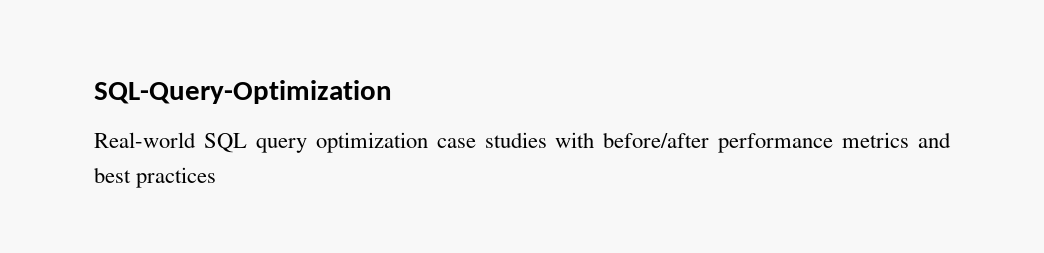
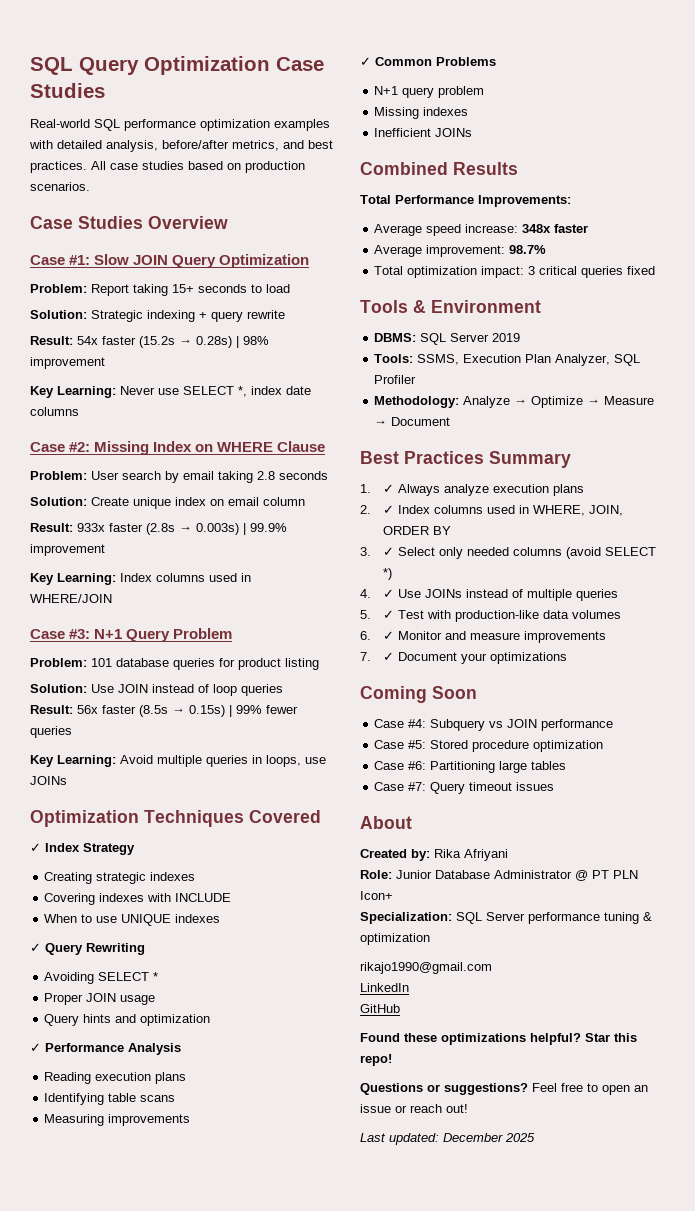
- SQL-Query-Optimization
- Real-world SQL query optimization case studies with before/after performance metrics and best practices
+ SQL Query Optimization Case Studies
+ Real-world SQL performance optimization examples with detailed analysis, before/after metrics, and best practices. All case studies based on production scenarios.
+ Case Studies Overview
+ Case #1: Slow JOIN Query Optimization
+ Problem: Report taking 15+ seconds to load
+ Solution: Strategic indexing + query rewrite
+ Result: 54x faster (15.2s → 0.28s) | 98% improvement
+ Key Learning: Never use SELECT *, index date columns
+ Case #2: Missing Index on WHERE Clause
+ Problem: User search by email taking 2.8 seconds
+ Solution: Create unique index on email column
+ Result: 933x faster (2.8s → 0.003s) | 99.9% improvement
+ Key Learning: Index columns used in WHERE/JOIN
+ Case #3: N+1 Query Problem
+ Problem: 101 database queries for product listing
+ Solution: Use JOIN instead of loop queries
+ Result: 56x faster (8.5s → 0.15s) | 99% fewer queries
+ Key Learning: Avoid multiple queries in loops, use JOINs
+ Optimization Techniques Covered
+ ✓ Index Strategy
+ Creating strategic indexes
+ Covering indexes with INCLUDE
+ When to use UNIQUE indexes
+ ✓ Query Rewriting
+ Avoiding SELECT *
+ Proper JOIN usage
+ Query hints and optimization
+ ✓ Performance Analysis
+ Reading execution plans
+ Identifying table scans
+ Measuring improvements
+ ✓ Common Problems
+ N+1 query problem
+ Missing indexes
+ Inefficient JOINs
+ Combined Results
+ Total Performance Improvements:
+ Average speed increase: 348x faster
+ Average improvement: 98.7%
+ Total optimization impact: 3 critical queries fixed
+ Tools & Environment
+ DBMS: SQL Server 2019
+ Tools: SSMS, Execution Plan Analyzer, SQL Profiler
+ Methodology: Analyze → Optimize → Measure → Document
+ Best Practices Summary
+ 1. ✓ Always analyze execution plans
+ 2. ✓ Index columns used in WHERE, JOIN, ORDER BY
+ 3. ✓ Select only needed columns (avoid SELECT *)
+ 4. ✓ Use JOINs instead of multiple queries
+ 5. ✓ Test with production-like data volumes
+ 6. ✓ Monitor and measure improvements
+ 7. ✓ Document your optimizations
+ Coming Soon
+ Case #4: Subquery vs JOIN performance
+ Case #5: Stored procedure optimization
+ Case #6: Partitioning large tables
+ Case #7: Query timeout issues
+ About
+ Created by: Rika Afriyani
+ Role: Junior Database Administrator @ PT PLN Icon+
+ Specialization: SQL Server performance tuning & optimization
+ rikajo1990@gmail.com
+ LinkedIn
+ GitHub
+ Found these optimizations helpful? Star this repo!
+ Questions or suggestions? Feel free to open an issue or reach out!
+ Last updated: December 2025

